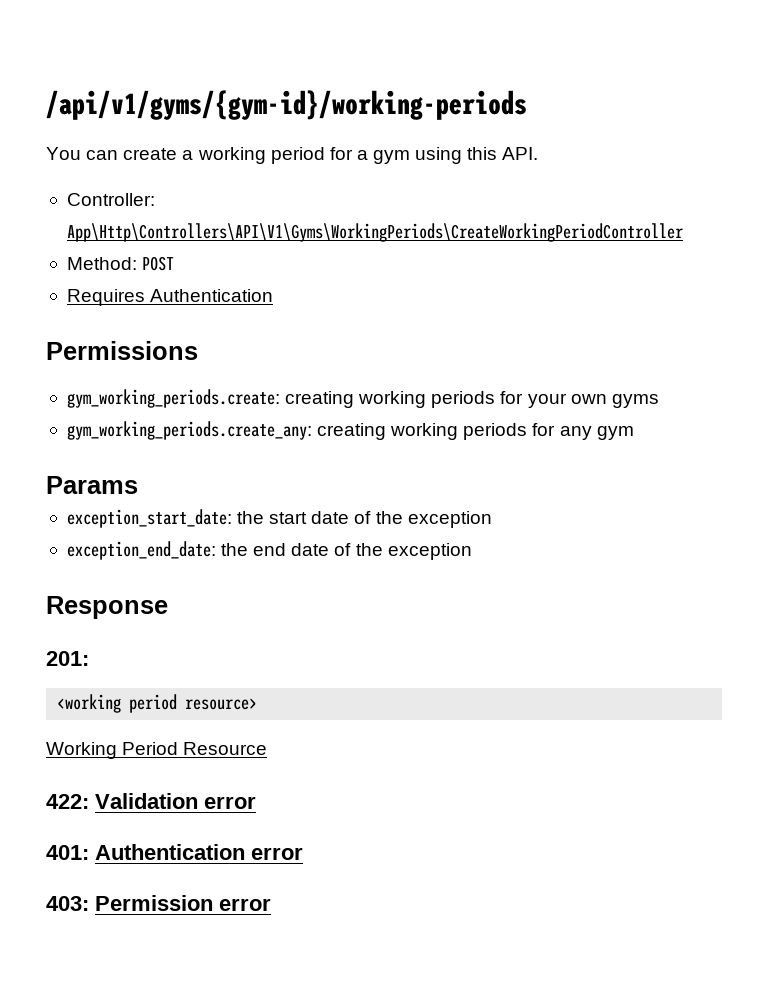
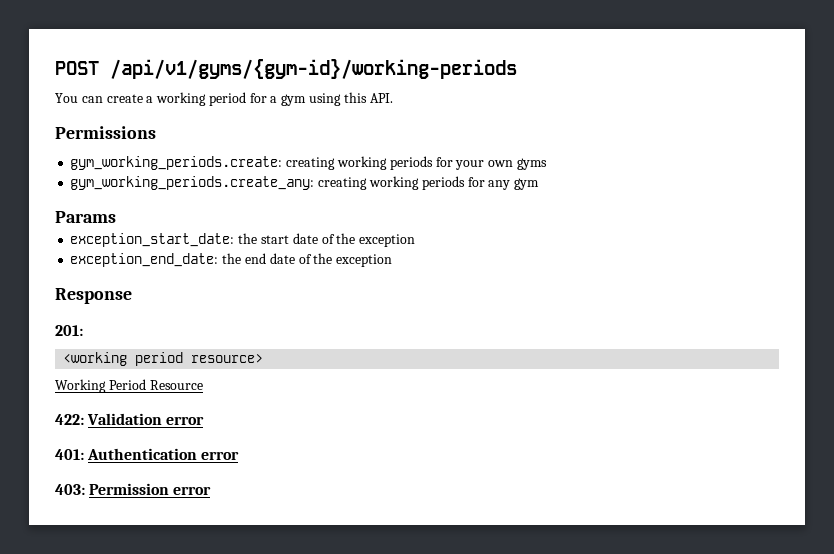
- /api/v1/gyms/{gym-id}/working-periods
+ POST /api/v1/gyms/{gym-id}/working-periods
- Controller: App\Http\Controllers\API\V1\Gyms\WorkingPeriods\CreateWorkingPeriodController
- Method: POST
- Requires Authentication

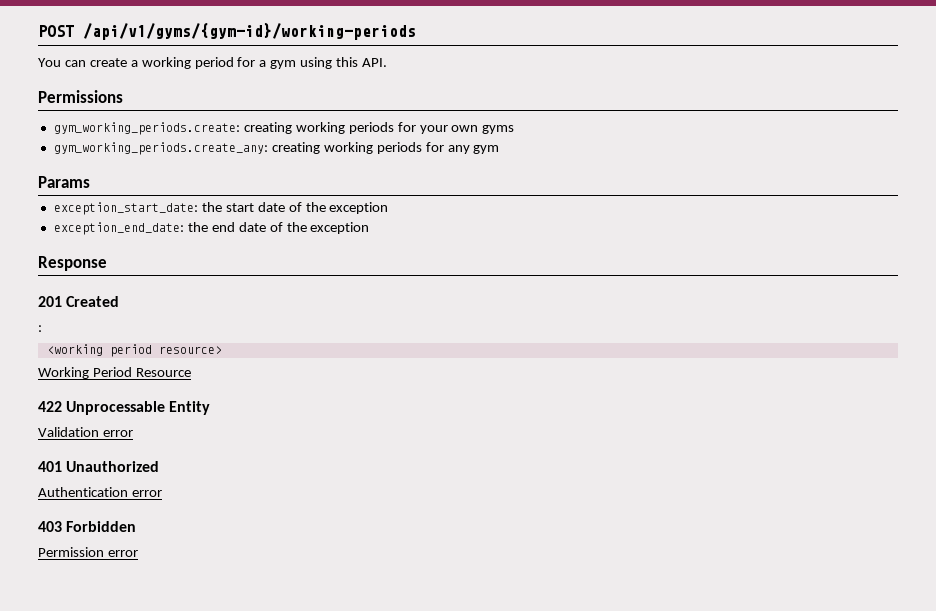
- 201:
+ 201 Created
+ :
- 422: Validation error
+ 422 Unprocessable Entity
+ Validation error
- 401: Authentication error
+ 401 Unauthorized
+ Authentication error
- 403: Permission error
+ 403 Forbidden
+ Permission error

